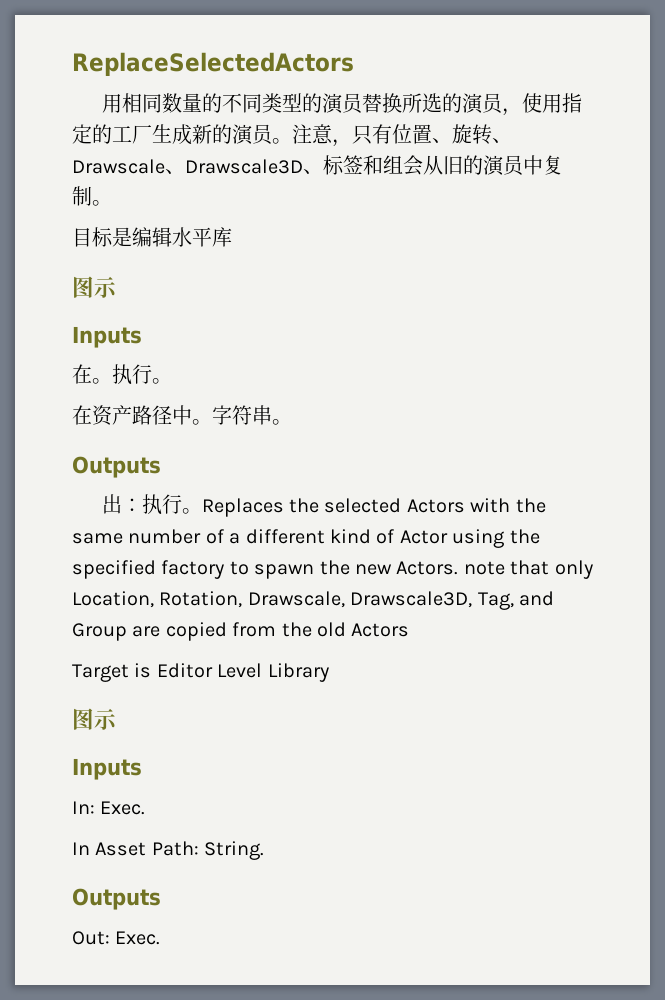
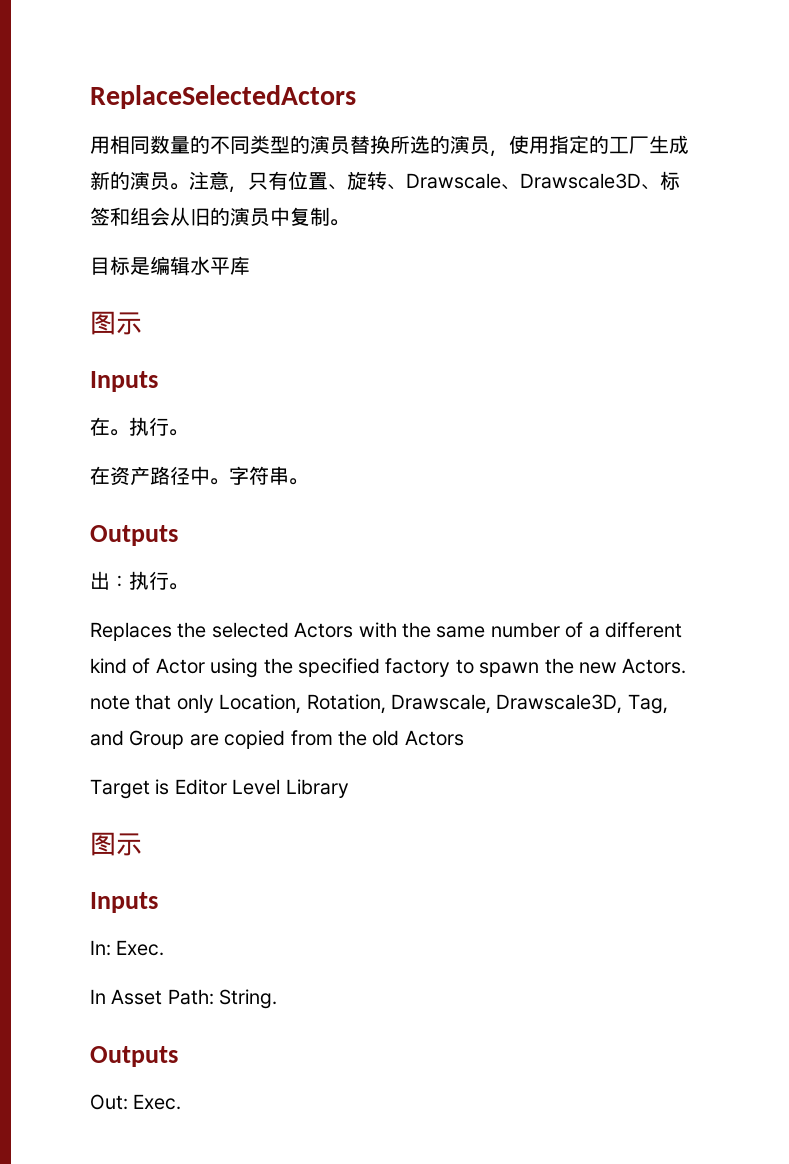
- 出：执行。Replaces the selected Actors with the same number of a different kind of Actor using the specified factory to spawn the new Actors. note that only Location, Rotation, Drawscale, Drawscale3D, Tag, and Group are copied from the old Actors
+ 出：执行。
+ Replaces the selected Actors with the same number of a different kind of Actor using the specified factory to spawn the new Actors. note that only Location, Rotation, Drawscale, Drawscale3D, Tag, and Group are copied from the old Actors

